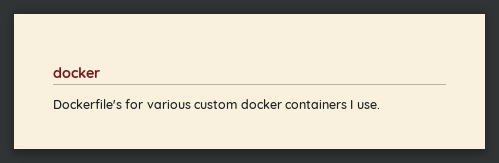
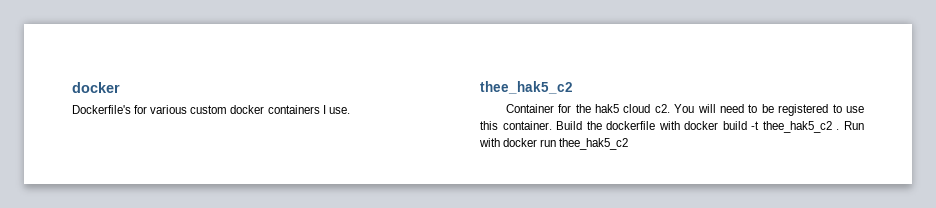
  Dockerfile's for various custom docker containers I use.
+ thee_hak5_c2
+ Container for the hak5 cloud c2. You will need to be registered to use this container. Build the dockerfile with docker build -t thee_hak5_c2 . Run with docker run thee_hak5_c2

